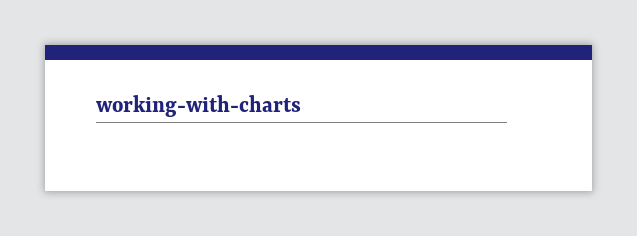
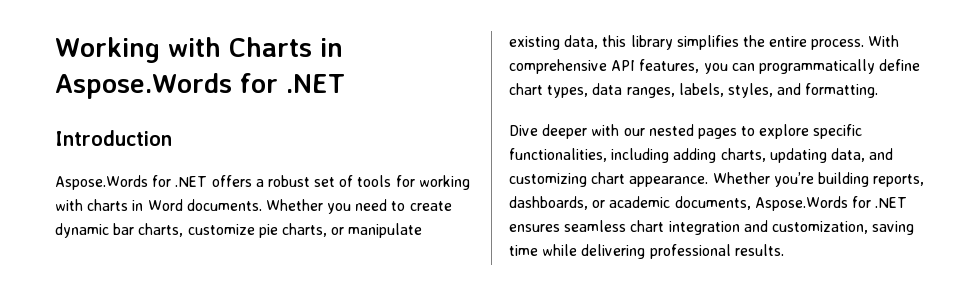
- working-with-charts
+ Working with Charts in Aspose.Words for .NET
+ Introduction
+ Aspose.Words for .NET offers a robust set of tools for working with charts in Word documents. Whether you need to create dynamic bar charts, customize pie charts, or manipulate existing data, this library simplifies the entire process. With comprehensive API features, you can programmatically define chart types, data ranges, labels, styles, and formatting.
+ Dive deeper with our nested pages to explore specific functionalities, including adding charts, updating data, and customizing chart appearance. Whether you’re building reports, dashboards, or academic documents, Aspose.Words for .NET ensures seamless chart integration and customization, saving time while delivering professional results.

